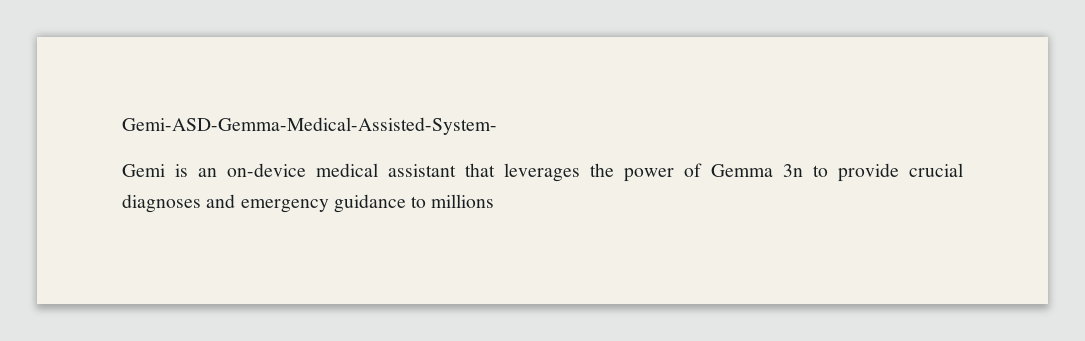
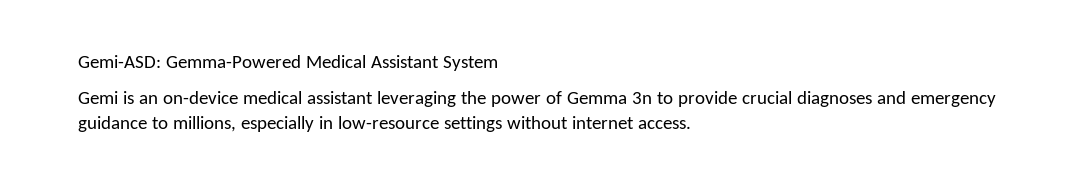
- Gemi-ASD-Gemma-Medical-Assisted-System-
+ Gemi-ASD: Gemma-Powered Medical Assistant System
- Gemi is an on-device medical assistant that leverages the power of Gemma 3n to provide crucial diagnoses and emergency guidance to millions
+ Gemi is an on-device medical assistant leveraging the power of Gemma 3n to provide crucial diagnoses and emergency guidance to millions, especially in low-resource settings without internet access.

